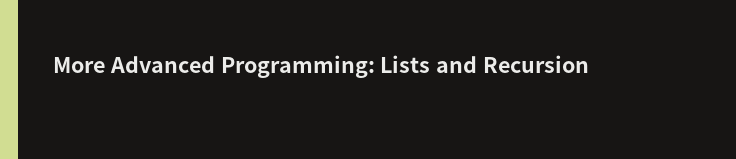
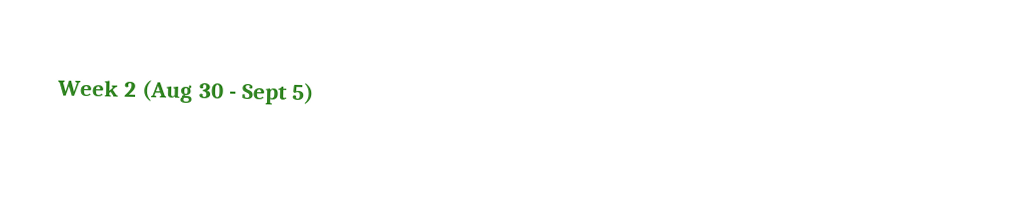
- More Advanced Programming: Lists and Recursion
+ Week 2 (Aug 30 - Sept 5)

